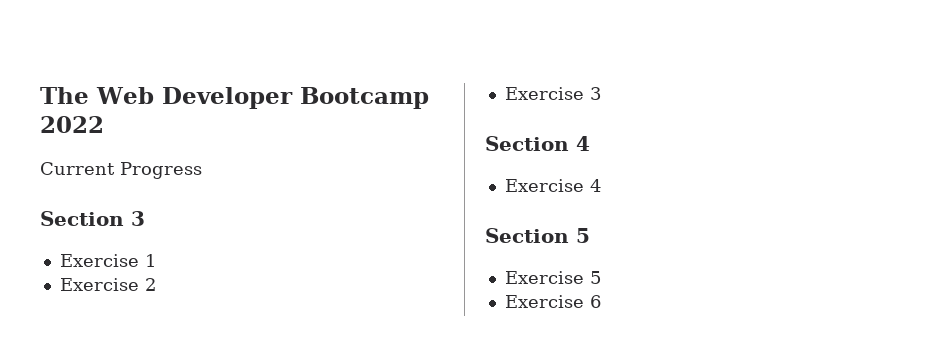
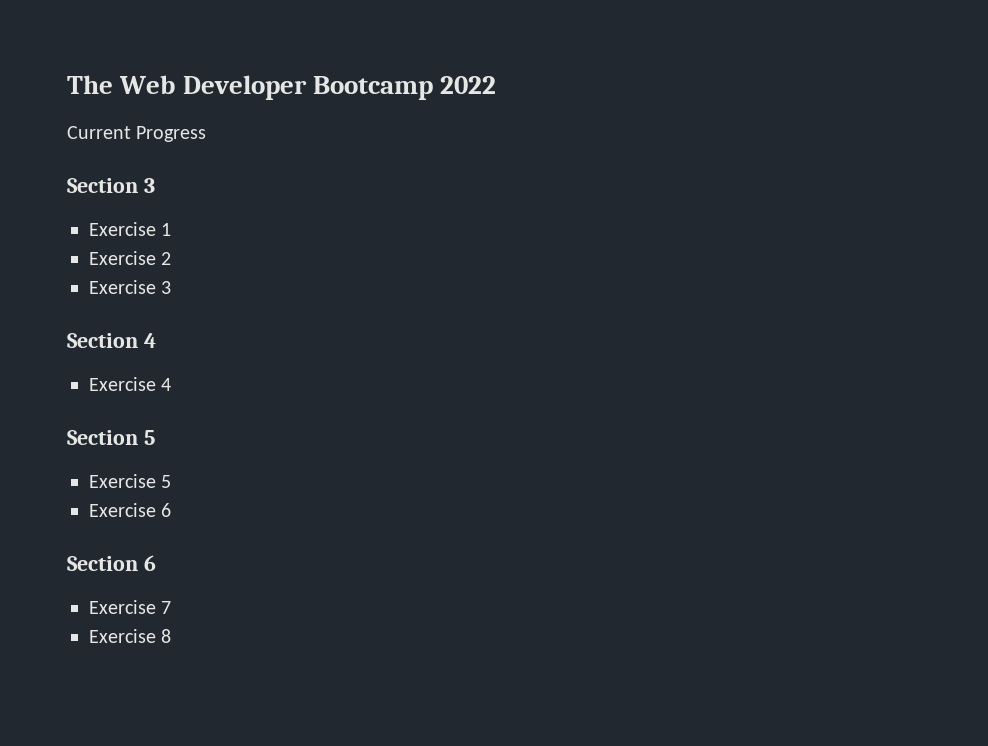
+ Section 6
+ Exercise 7
+ Exercise 8

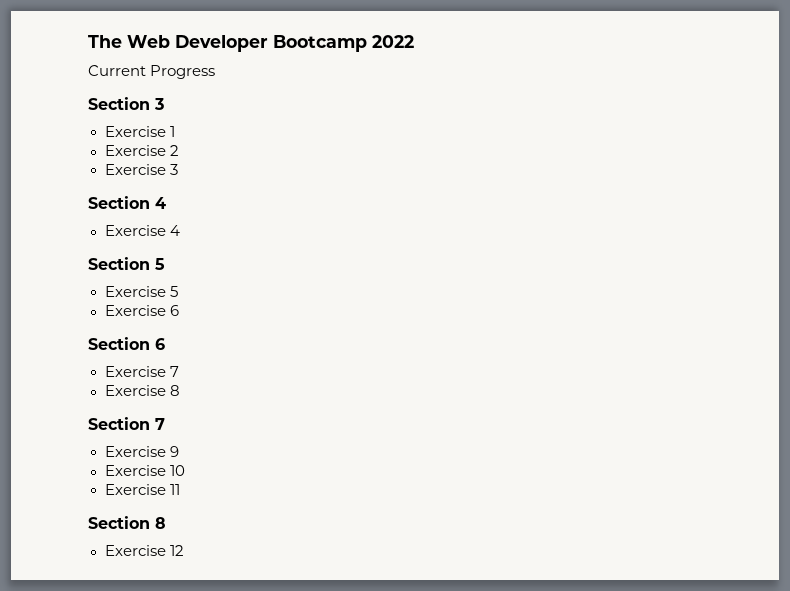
+ Section 7
+ Exercise 9
+ Exercise 10
+ Exercise 11
+ Section 8
+ Exercise 12

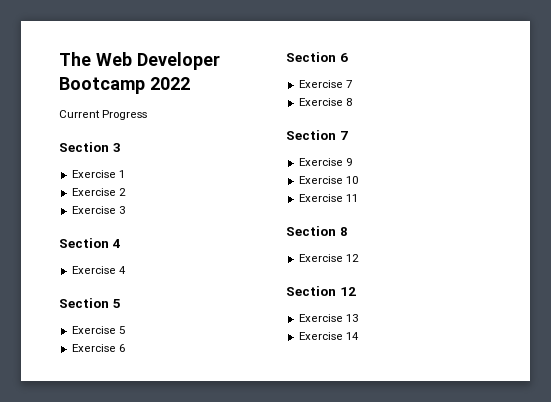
+ Section 12
+ Exercise 13
+ Exercise 14

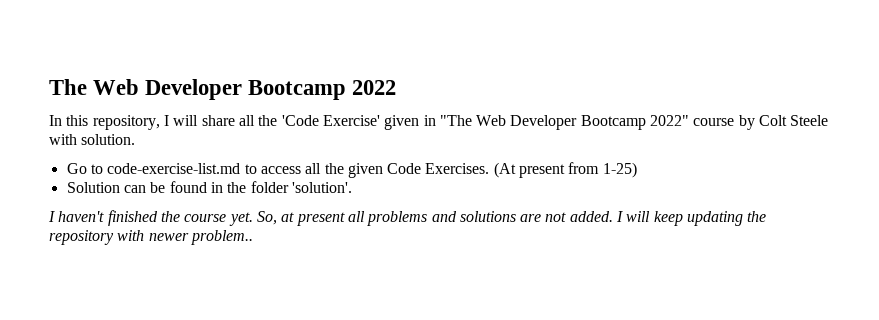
- Current Progress
- Section 3
- Exercise 1
- Exercise 2
- Exercise 3
- Section 4
- Exercise 4
- Section 5
- Exercise 5
- Exercise 6
- Section 6
- Exercise 7
- Exercise 8
- Section 7
- Exercise 9
- Exercise 10
- Exercise 11
- Section 8
- Exercise 12
- Section 12
- Exercise 13
- Exercise 14
+ In this repository, I will share all the 'Code Exercise' given in "The Web Developer Bootcamp 2022" course by Colt Steele with solution.
+ Go to code-exercise-list.md to access all the given Code Exercises. (At present from 1-25)
+ Solution can be found in the folder 'solution'.
+ I haven't finished the course yet. So, at present all problems and solutions are not added. I will keep updating the repository with newer problem..

